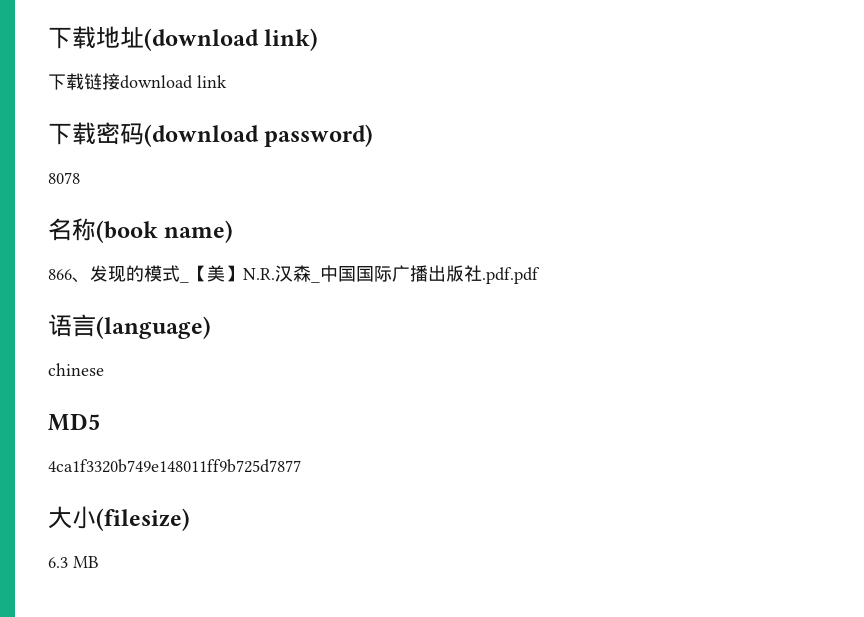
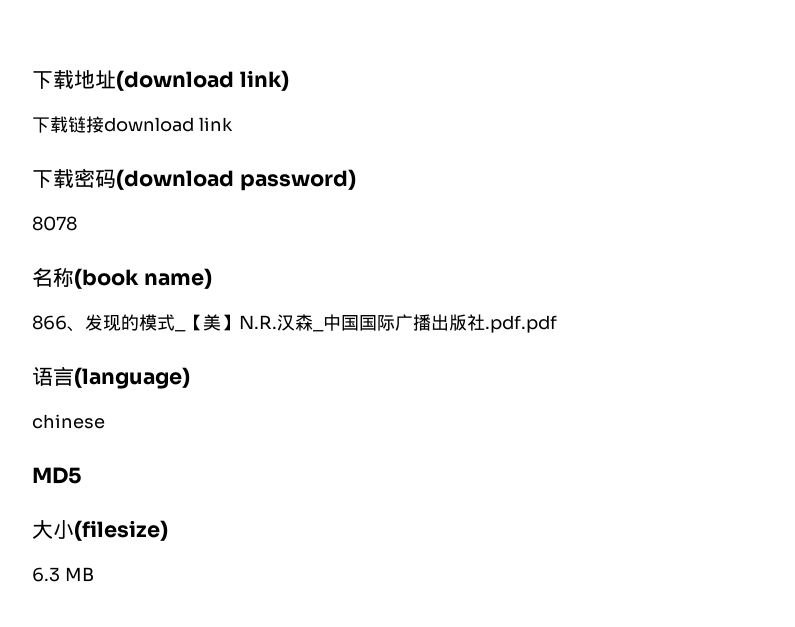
- 4ca1f3320b749e148011ff9b725d7877

